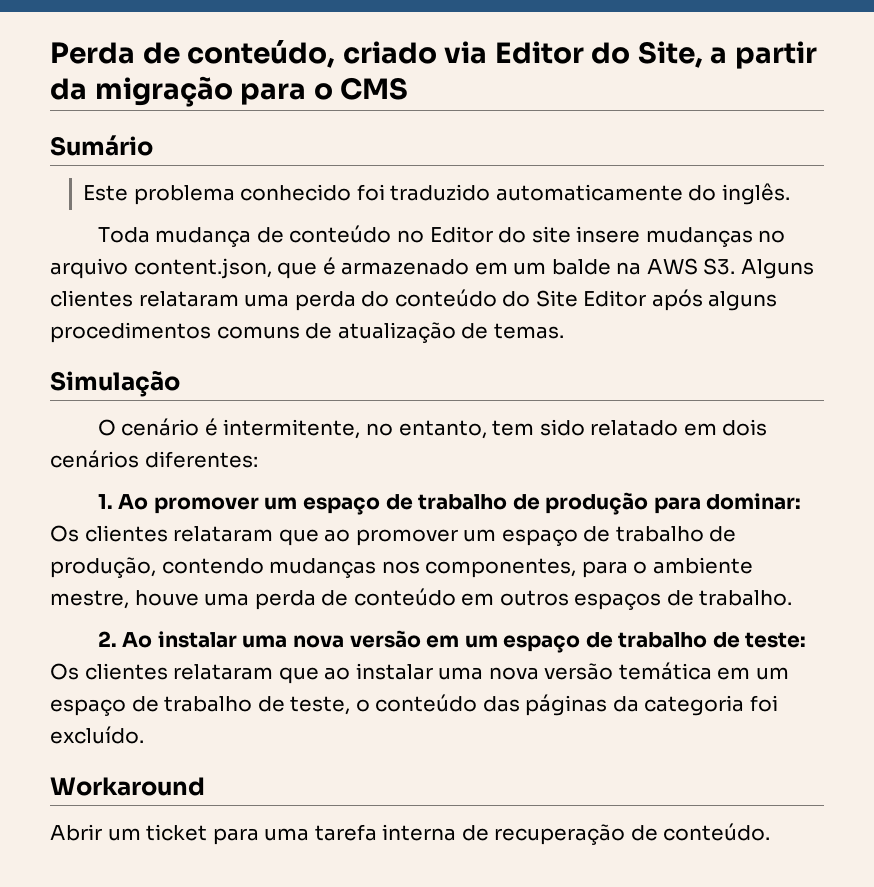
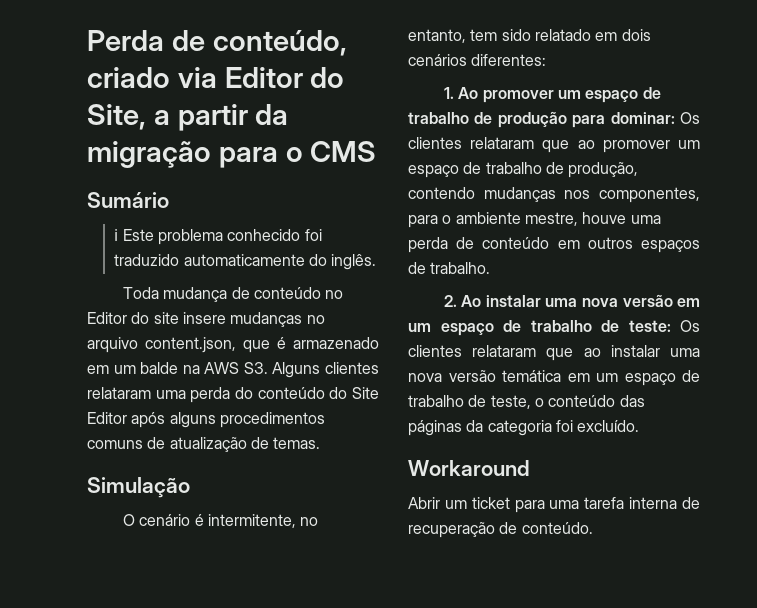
- Este problema conhecido foi traduzido automaticamente do inglês.
+ ℹ Este problema conhecido foi traduzido automaticamente do inglês.

